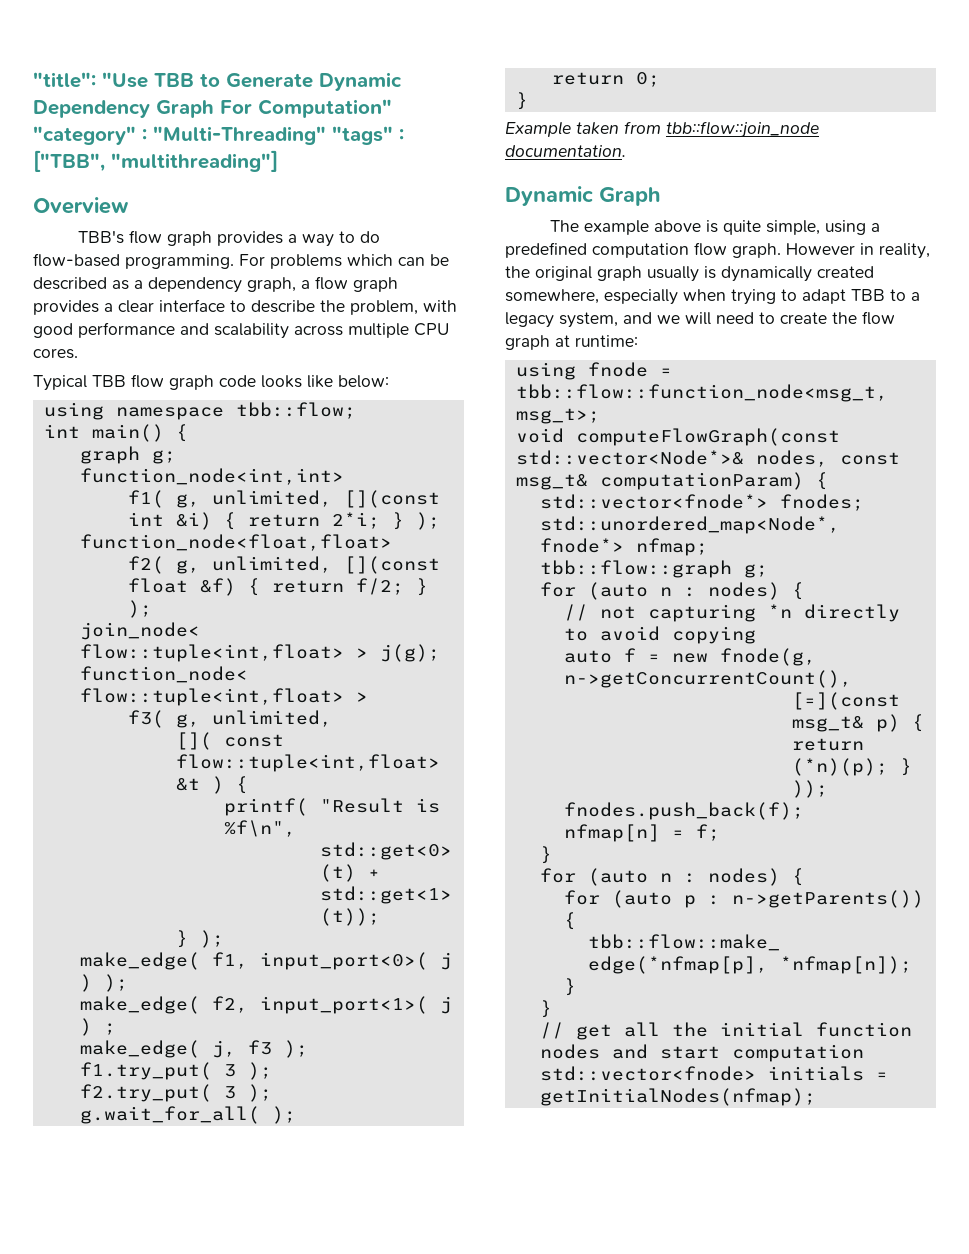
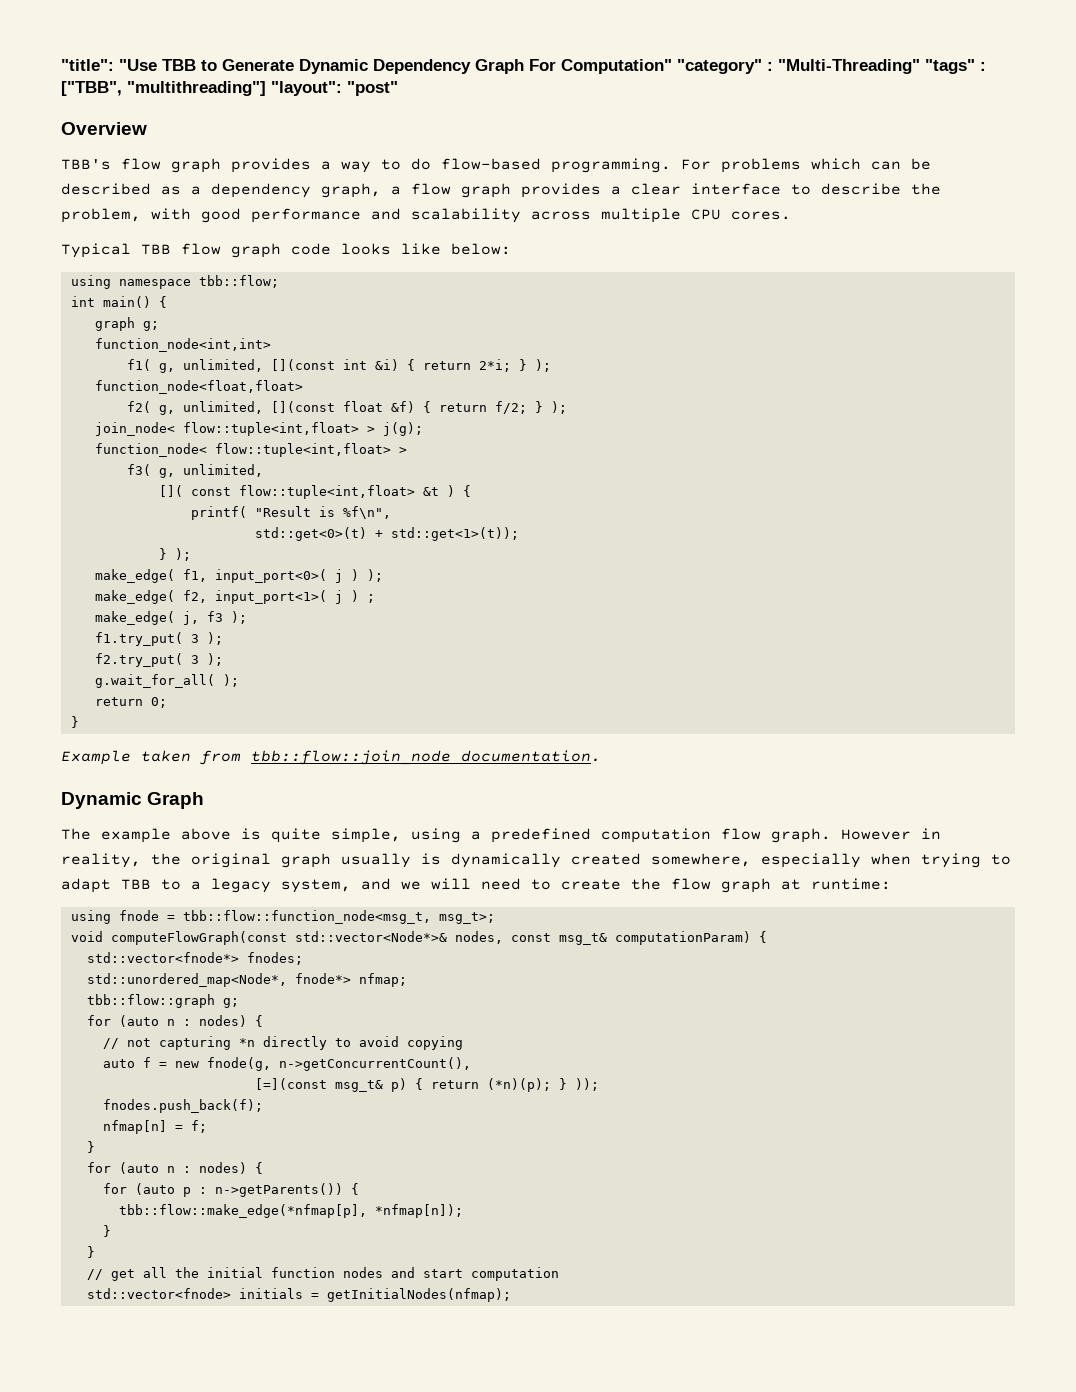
- "title": "Use TBB to Generate Dynamic Dependency Graph For Computation" "category" : "Multi-Threading" "tags" : ["TBB", "multithreading"]
+ "title": "Use TBB to Generate Dynamic Dependency Graph For Computation" "category" : "Multi-Threading" "tags" : ["TBB", "multithreading"] "layout": "post"

